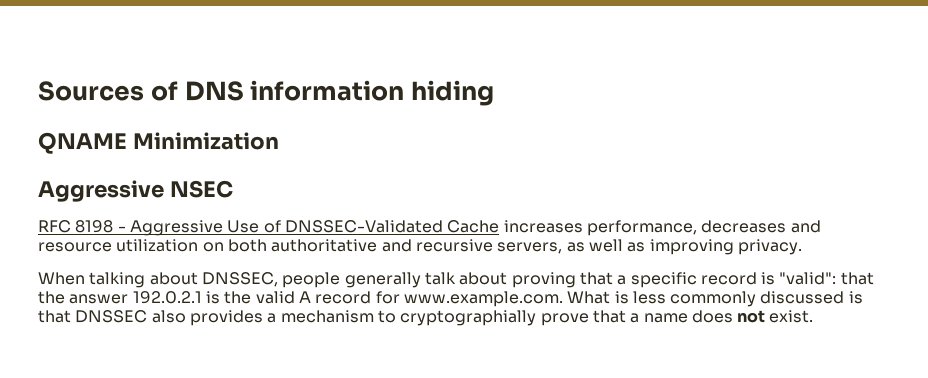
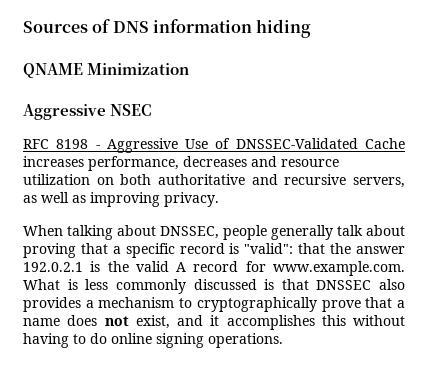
- When talking about DNSSEC, people generally talk about proving that a specific record is "valid": that the answer 192.0.2.1 is the valid A record for www.example.com. What is less commonly discussed is that DNSSEC also provides a mechanism to cryptographially prove that a name does not exist.
+ When talking about DNSSEC, people generally talk about proving that a specific record is "valid": that the answer 192.0.2.1 is the valid A record for www.example.com. What is less commonly discussed is that DNSSEC also provides a mechanism to cryptographically prove that a name does not exist, and it accomplishes this without having to do online signing operations.

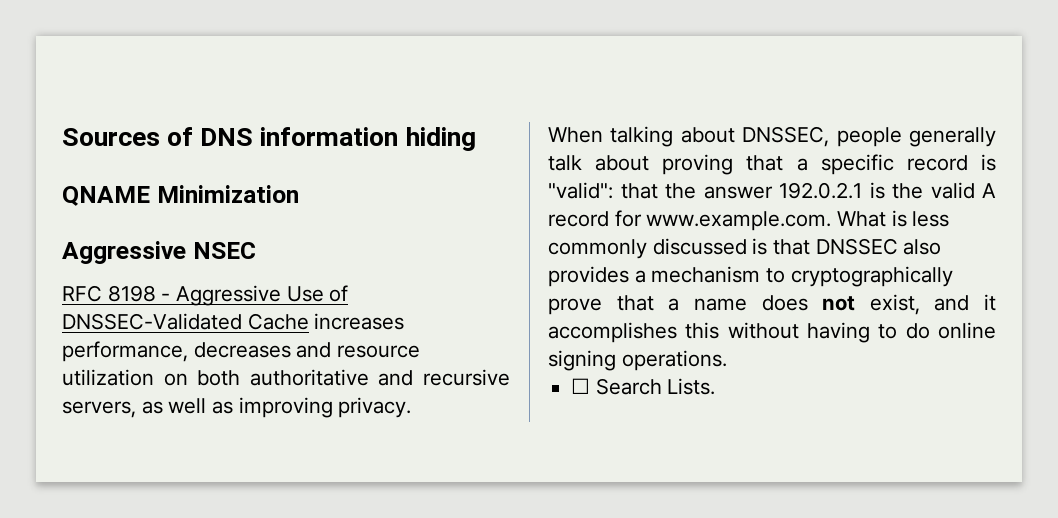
+ ☐ Search Lists.

